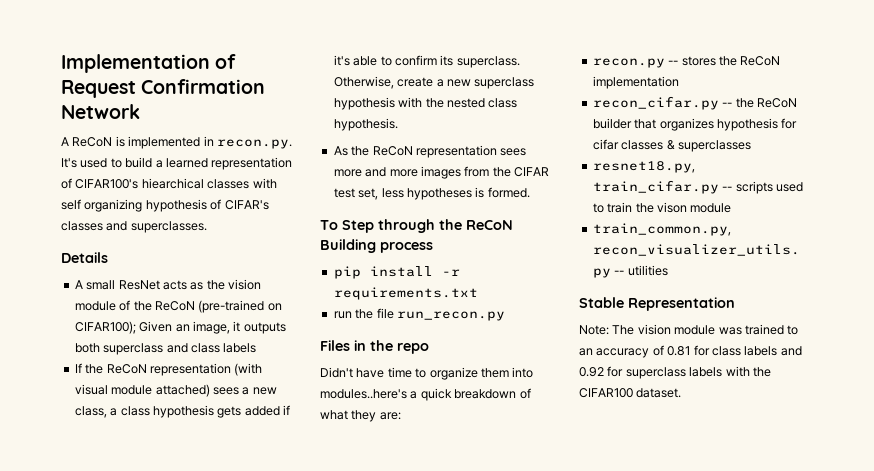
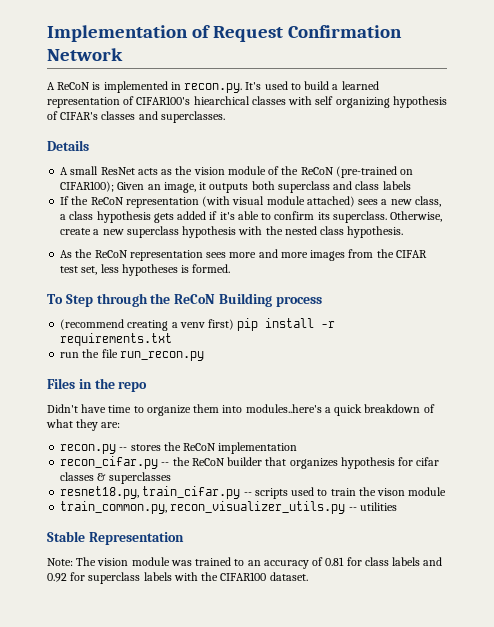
- pip install -r requirements.txt
+ (recommend creating a venv first) pip install -r requirements.txt

